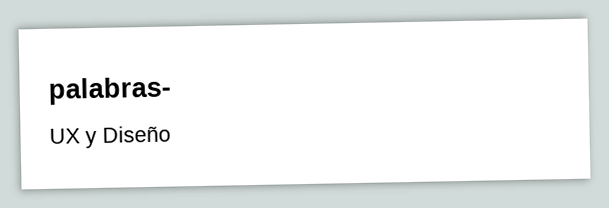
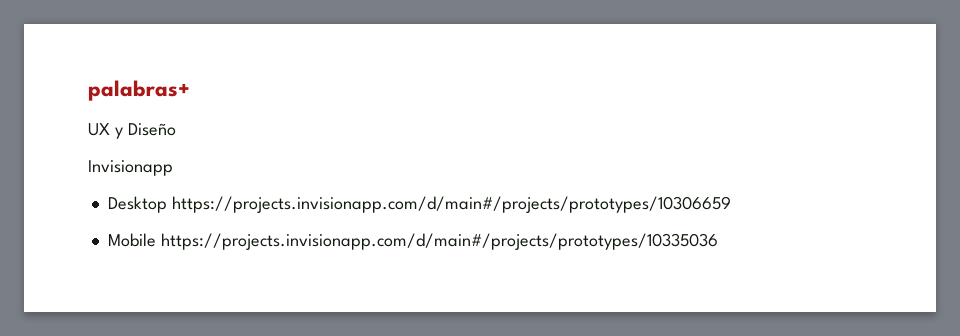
- palabras-
+ palabras+
+ Invisionapp
+ Desktop https://projects.invisionapp.com/d/main#/projects/prototypes/10306659
+ Mobile https://projects.invisionapp.com/d/main#/projects/prototypes/10335036

